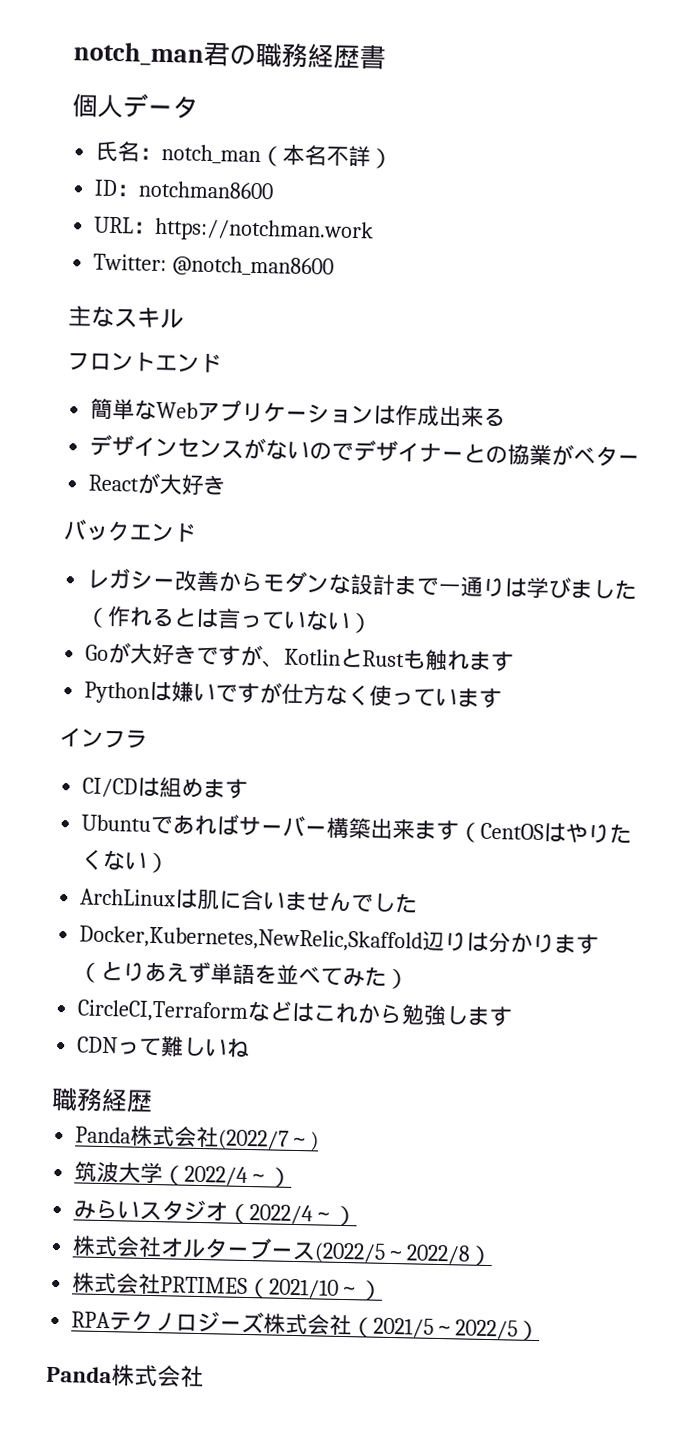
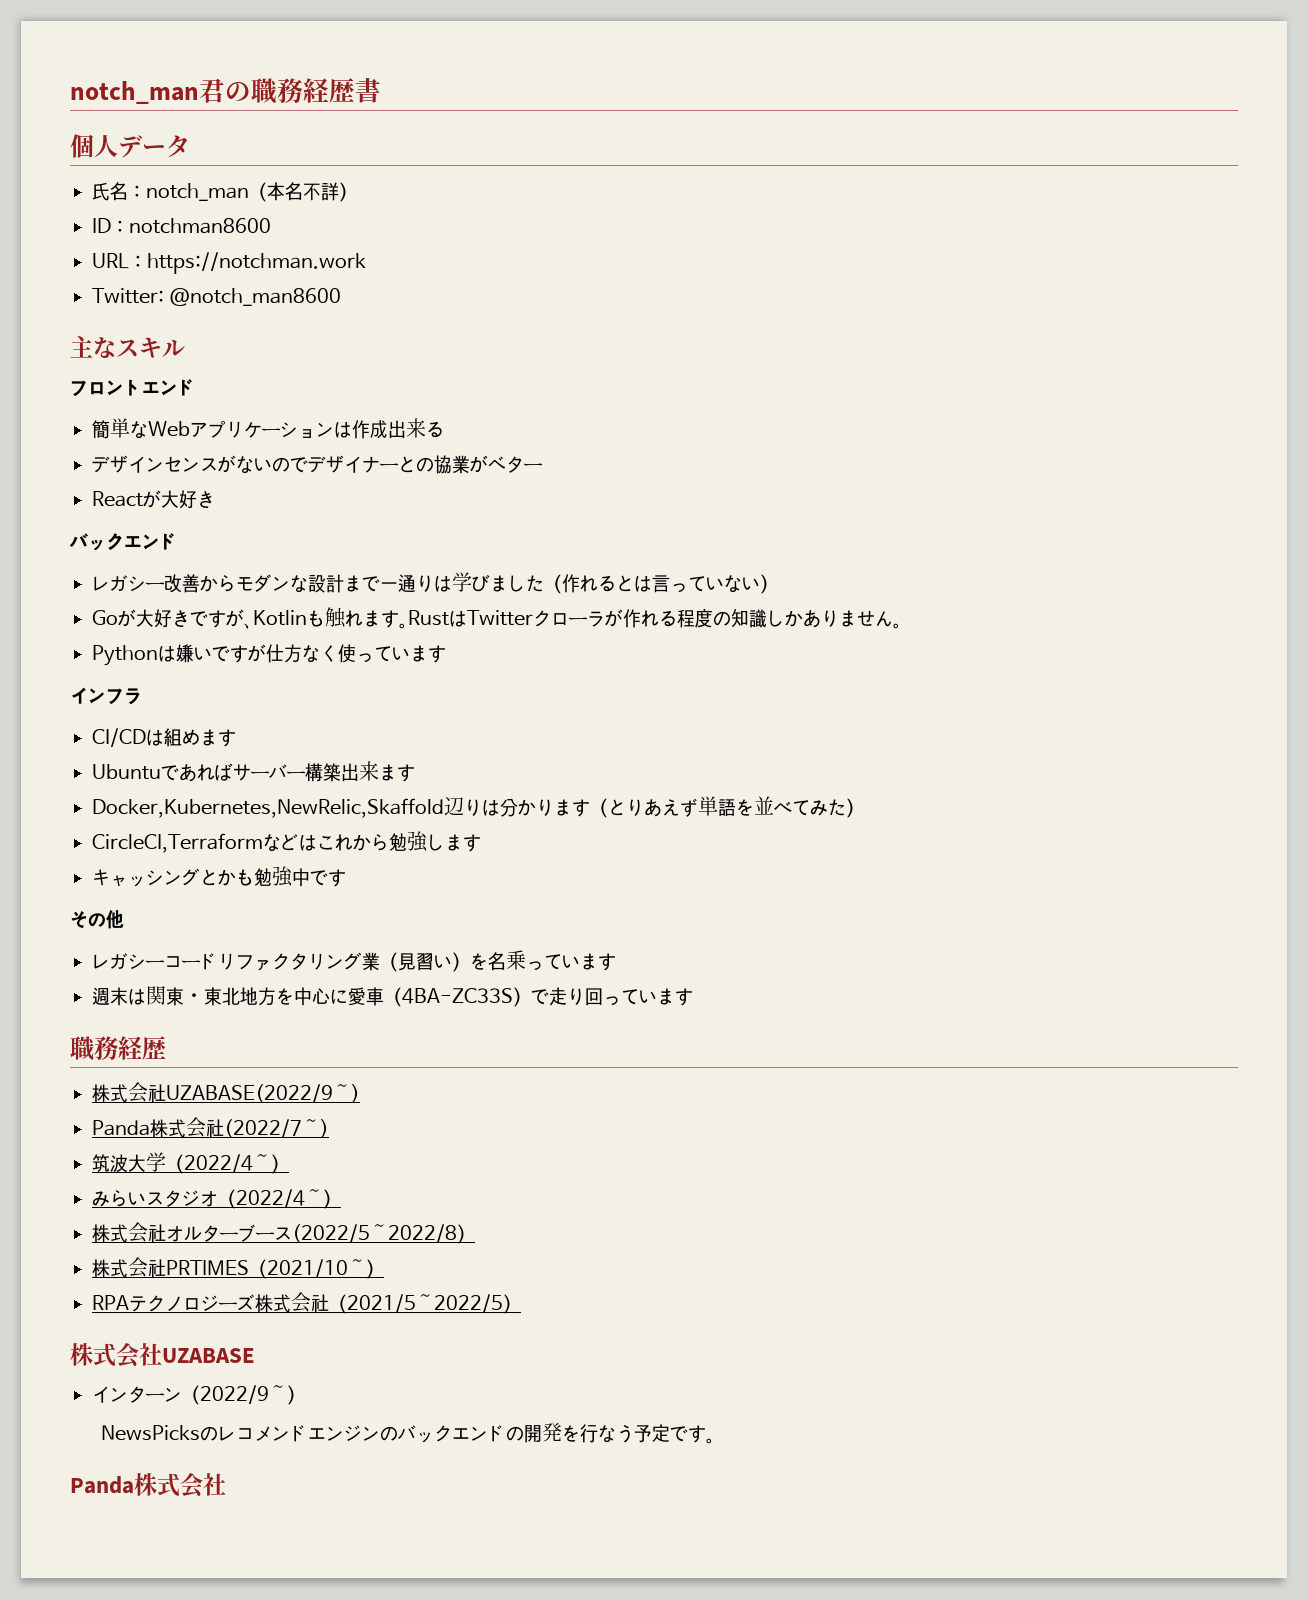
- Goが大好きですが、KotlinとRustも触れます
+ Goが大好きですが、Kotlinも触れます。RustはTwitterクローラが作れる程度の知識しかありません。
- Ubuntuであればサーバー構築出来ます（CentOSはやりたくない）
- ArchLinuxは肌に合いませんでした
+ Ubuntuであればサーバー構築出来ます
- CDNって難しいね
+ キャッシングとかも勉強中です
+ その他
+ レガシーコードリファクタリング業（見習い）を名乗っています
+ 週末は関東・東北地方を中心に愛車（4BA-ZC33S）で走り回っています
  職務経歴
+ 株式会社UZABASE(2022/9～)
+ 株式会社UZABASE
+ インターン（2022/9～）
+ NewsPicksのレコメンドエンジンのバックエンドの開発を行なう予定です。

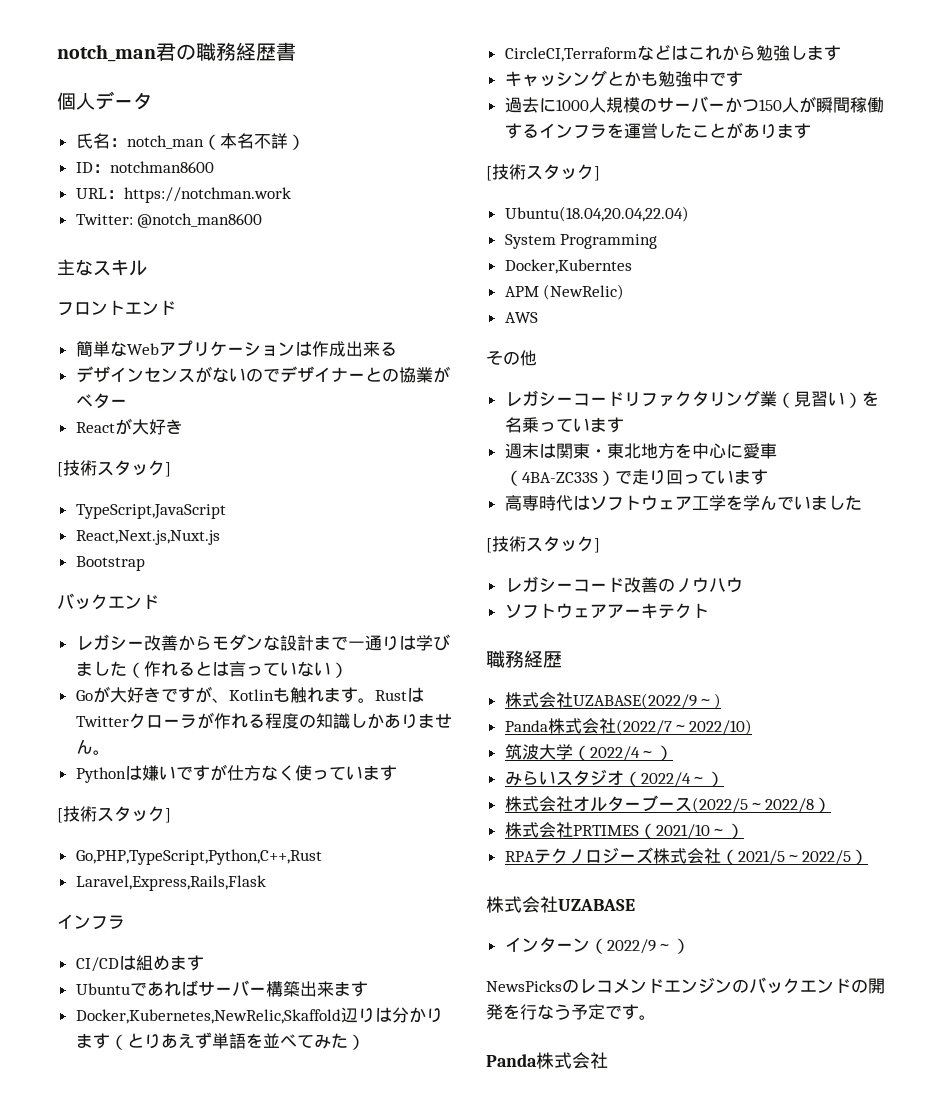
  Reactが大好き
+ [技術スタック]
+ TypeScript,JavaScript
+ React,Next.js,Nuxt.js
+ Bootstrap
  Pythonは嫌いですが仕方なく使っています
+ [技術スタック]
+ Go,PHP,TypeScript,Python,C++,Rust
+ Laravel,Express,Rails,Flask
+ 過去に1000人規模のサーバーかつ150人が瞬間稼働するインフラを運営したことがあります
+ [技術スタック]
+ Ubuntu(18.04,20.04,22.04)
+ System Programming
+ Docker,Kuberntes
+ APM (NewRelic)
+ AWS
+ 高専時代はソフトウェア工学を学んでいました
+ [技術スタック]
+ レガシーコード改善のノウハウ
+ ソフトウェアアーキテクト
- Panda株式会社(2022/7～)
+ Panda株式会社(2022/7～2022/10)

